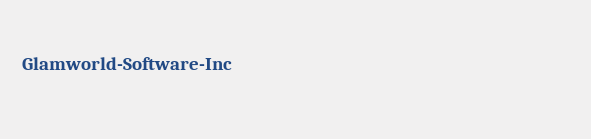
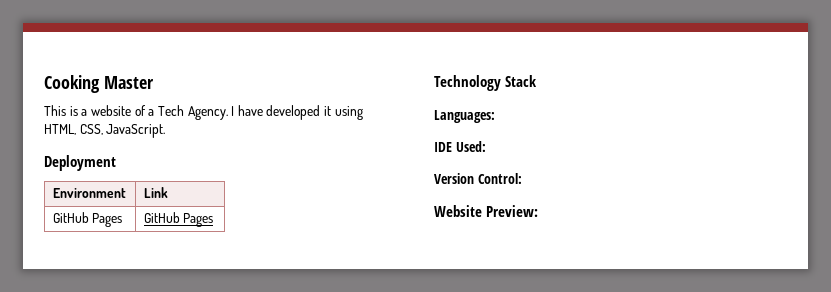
- Glamworld-Software-Inc
+ Cooking Master
+ This is a website of a Tech Agency. I have developed it using HTML, CSS, JavaScript.
+ Deployment
+ Environment | Link
+ GitHub Pages | GitHub Pages
+ Technology Stack
+ Languages:
+ IDE Used:
+ Version Control:
+ Website Preview:

